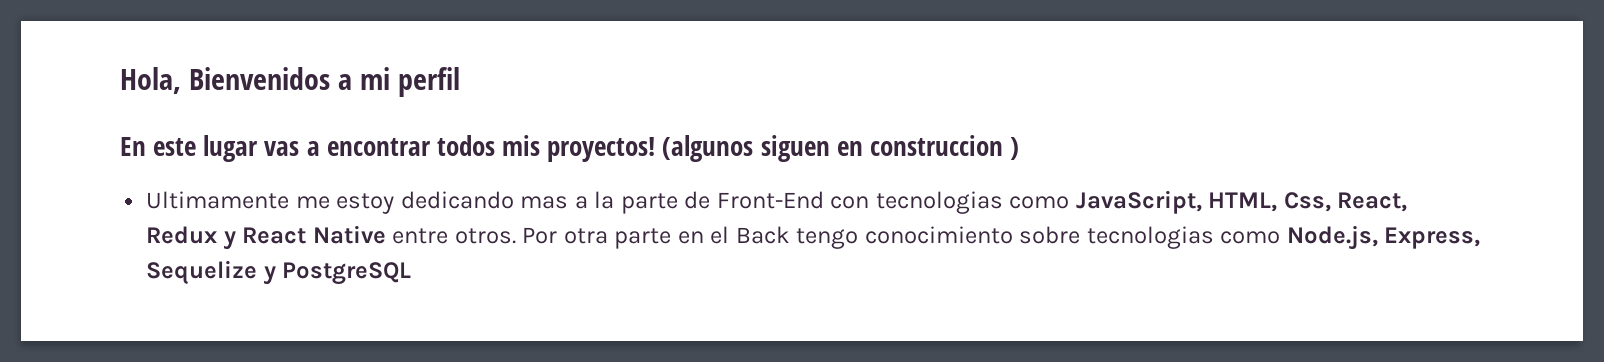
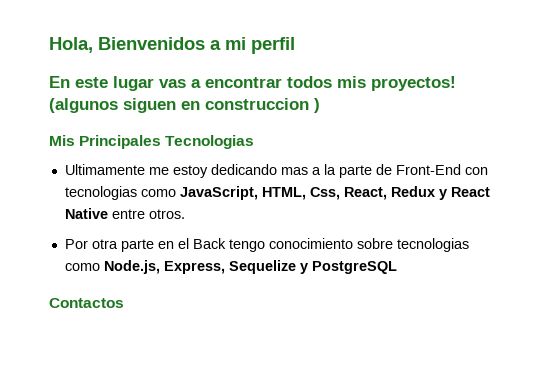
+ Mis Principales Tecnologias
- Ultimamente me estoy dedicando mas a la parte de Front-End con tecnologias como JavaScript, HTML, Css, React, Redux y React Native entre otros. Por otra parte en el Back tengo conocimiento sobre tecnologias como Node.js, Express, Sequelize y PostgreSQL
+ Ultimamente me estoy dedicando mas a la parte de Front-End con tecnologias como JavaScript, HTML, Css, React, Redux y React Native entre otros.
+ Por otra parte en el Back tengo conocimiento sobre tecnologias como Node.js, Express, Sequelize y PostgreSQL
+ Contactos

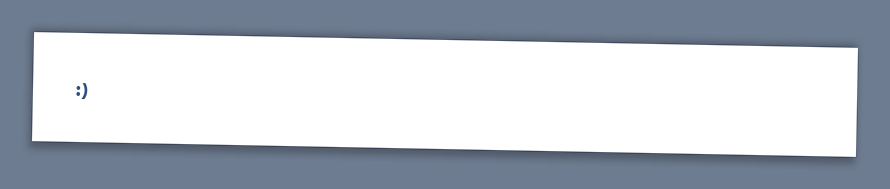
- Hola, Bienvenidos a mi perfil
- En este lugar vas a encontrar todos mis proyectos! (algunos siguen en construccion )
- Mis Principales Tecnologias
- Ultimamente me estoy dedicando mas a la parte de Front-End con tecnologias como JavaScript, HTML, Css, React, Redux y React Native entre otros.
- Por otra parte en el Back tengo conocimiento sobre tecnologias como Node.js, Express, Sequelize y PostgreSQL
- Contactos
+ :)

